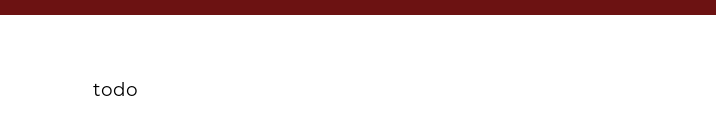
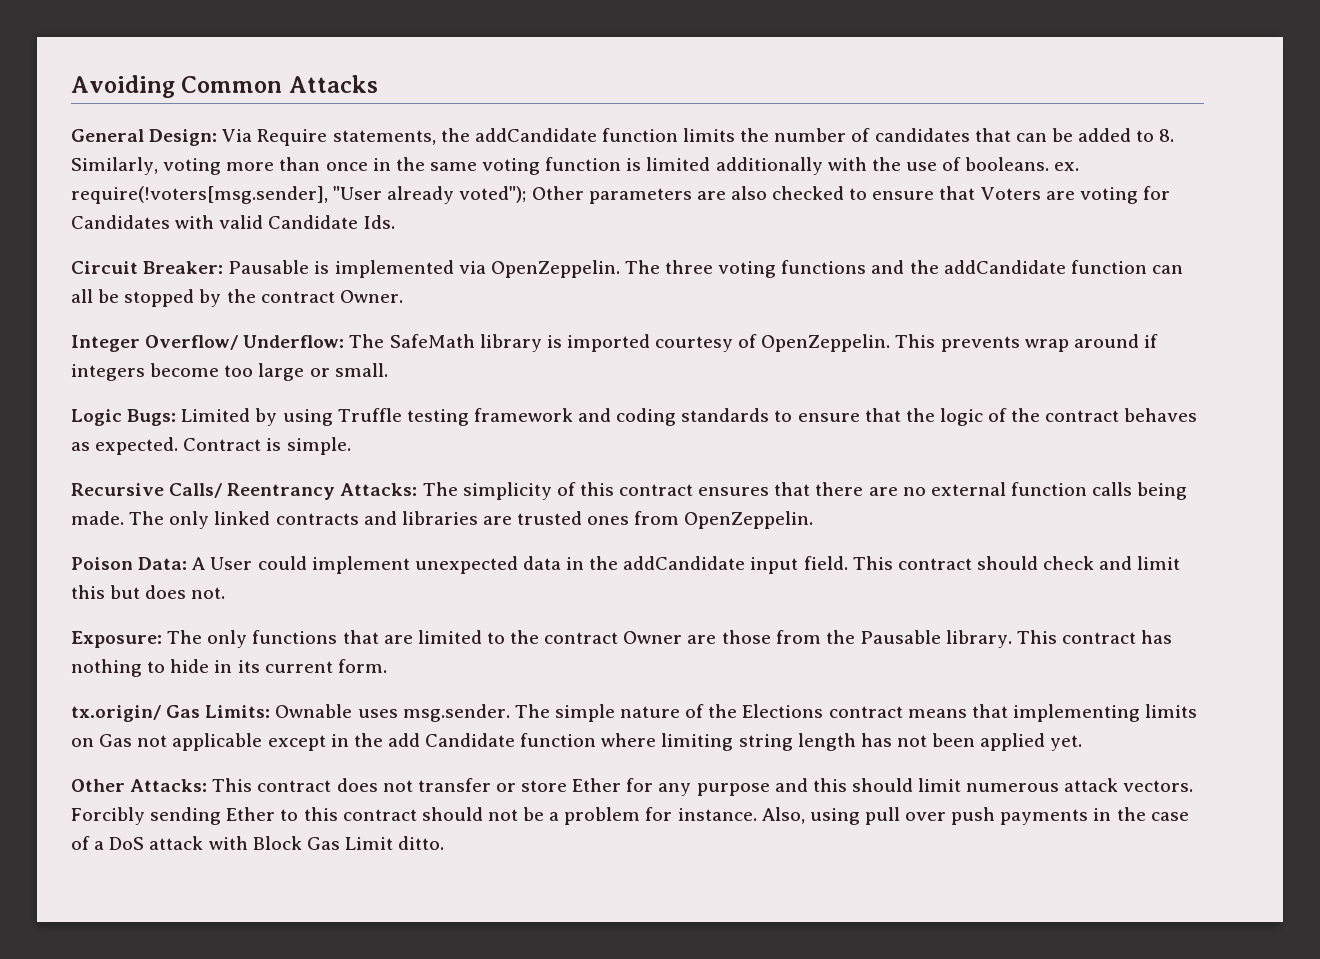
- todo
+ Avoiding Common Attacks
+ General Design: Via Require statements, the addCandidate function limits the number of candidates that can be added to 8. Similarly, voting more than once in the same voting function is limited additionally with the use of booleans. ex. require(!voters[msg.sender], "User already voted"); Other parameters are also checked to ensure that Voters are voting for Candidates with valid Candidate Ids.
+ Circuit Breaker: Pausable is implemented via OpenZeppelin. The three voting functions and the addCandidate function can all be stopped by the contract Owner.
+ Integer Overflow/ Underflow: The SafeMath library is imported courtesy of OpenZeppelin. This prevents wrap around if integers become too large or small.
+ Logic Bugs: Limited by using Truffle testing framework and coding standards to ensure that the logic of the contract behaves as expected. Contract is simple.
+ Recursive Calls/ Reentrancy Attacks: The simplicity of this contract ensures that there are no external function calls being made. The only linked contracts and libraries are trusted ones from OpenZeppelin.
+ Poison Data: A User could implement unexpected data in the addCandidate input field. This contract should check and limit this but does not.
+ Exposure: The only functions that are limited to the contract Owner are those from the Pausable library. This contract has nothing to hide in its current form.
+ tx.origin/ Gas Limits: Ownable uses msg.sender. The simple nature of the Elections contract means that implementing limits on Gas not applicable except in the add Candidate function where limiting string length has not been applied yet.
+ Other Attacks: This contract does not transfer or store Ether for any purpose and this should limit numerous attack vectors. Forcibly sending Ether to this contract should not be a problem for instance. Also, using pull over push payments in the case of a DoS attack with Block Gas Limit ditto.

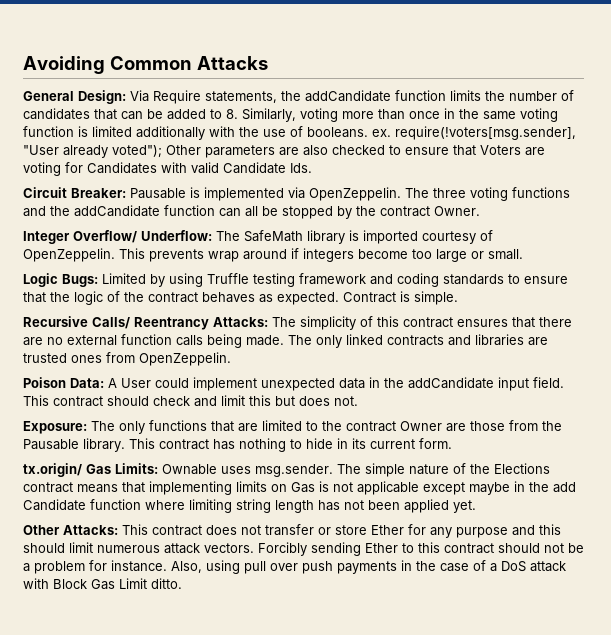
- tx.origin/ Gas Limits: Ownable uses msg.sender. The simple nature of the Elections contract means that implementing limits on Gas not applicable except in the add Candidate function where limiting string length has not been applied yet.
+ tx.origin/ Gas Limits: Ownable uses msg.sender. The simple nature of the Elections contract means that implementing limits on Gas is not applicable except maybe in the add Candidate function where limiting string length has not been applied yet.

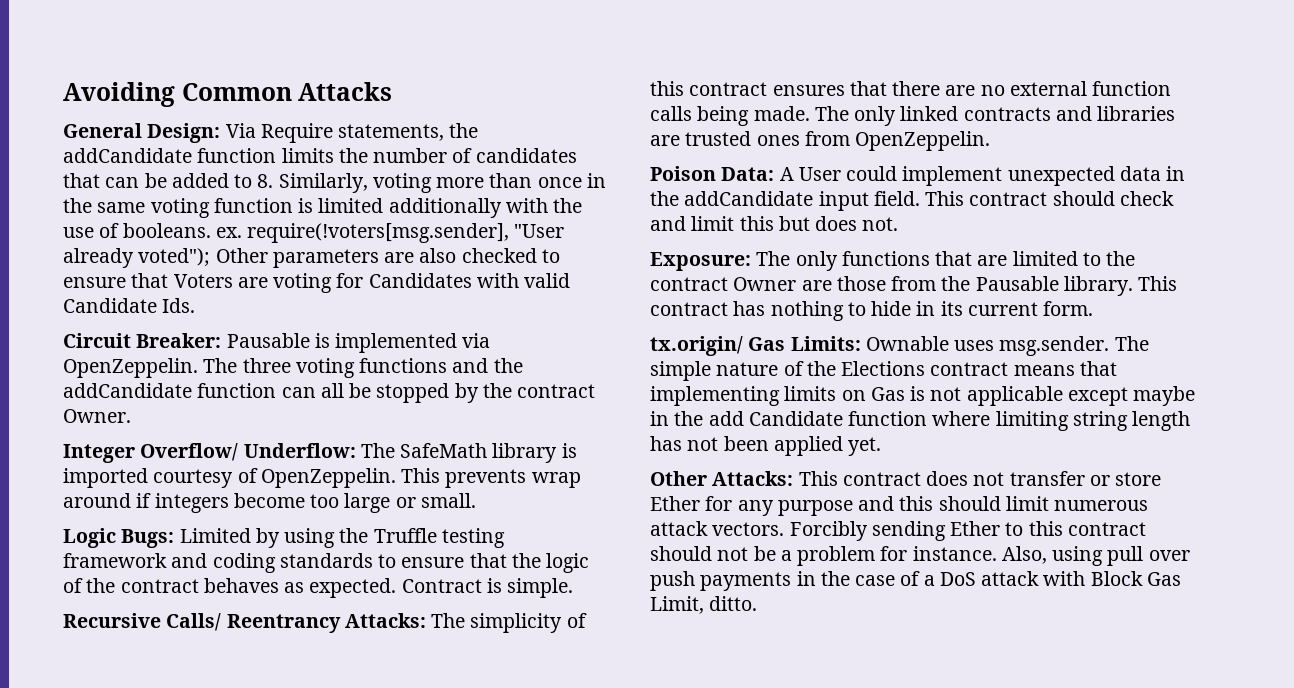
- Logic Bugs: Limited by using Truffle testing framework and coding standards to ensure that the logic of the contract behaves as expected.
+ Logic Bugs: Limited by using the Truffle testing framework and coding standards to ensure that the logic of the contract behaves as expected.
- Also, using pull over push payments in the case of a DoS attack with Block Gas Limit ditto.
+ Also, using pull over push payments in the case of a DoS attack with Block Gas Limit, ditto.

